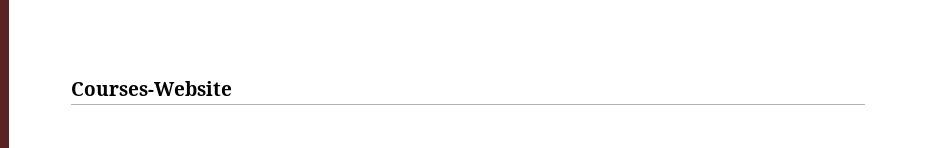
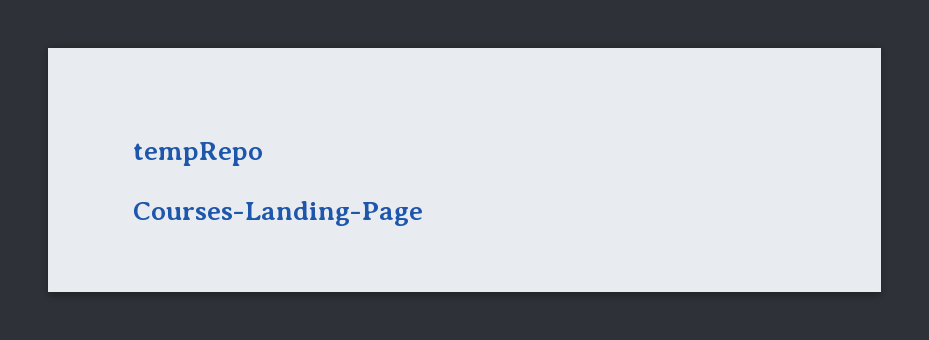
- Courses-Website
+ tempRepo
+ Courses-Landing-Page

